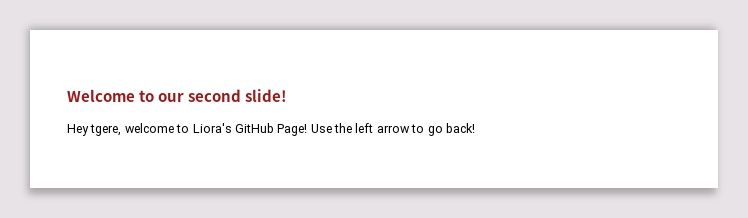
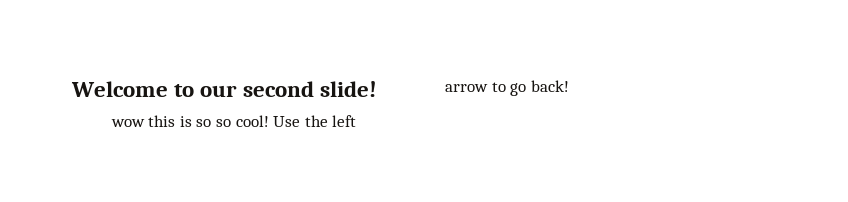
- Hey tgere, welcome to Liora's GitHub Page!
+ wow this is so so cool!

